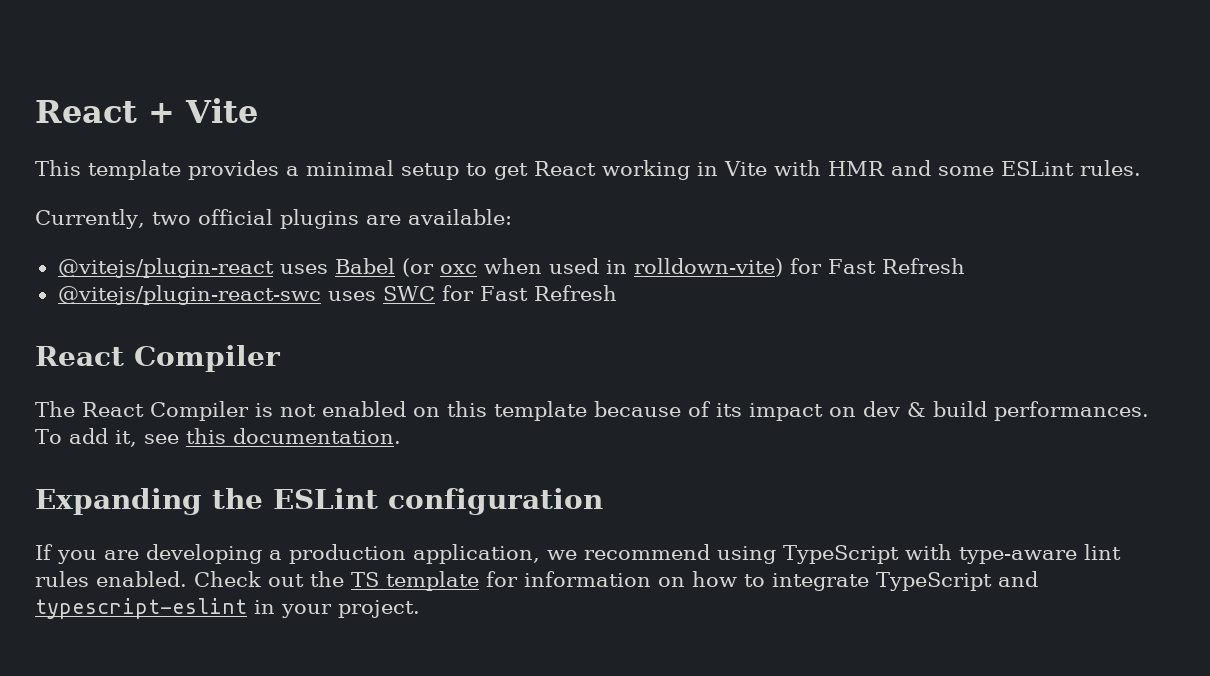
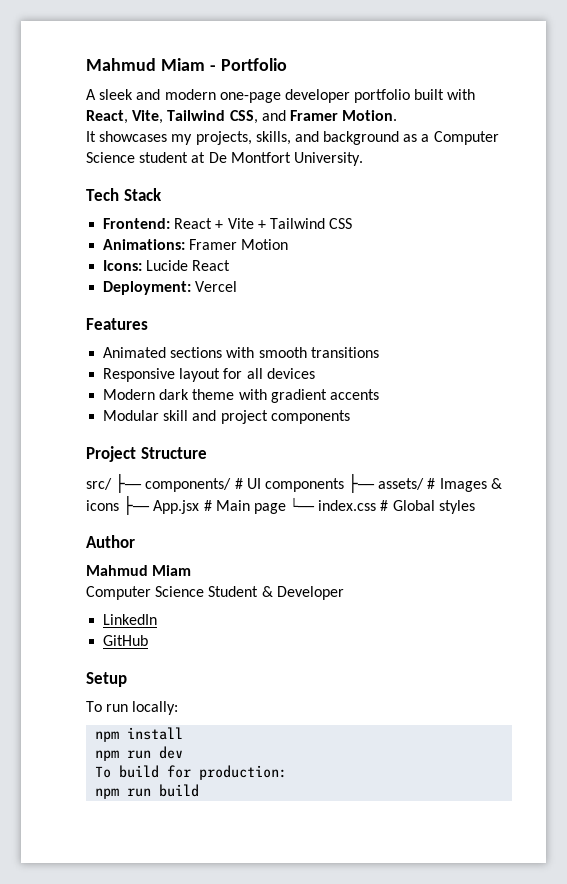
- React + Vite
- This template provides a minimal setup to get React working in Vite with HMR and some ESLint rules.
- Currently, two official plugins are available:
- @vitejs/plugin-react uses Babel (or oxc when used in rolldown-vite) for Fast Refresh
- @vitejs/plugin-react-swc uses SWC for Fast Refresh
- React Compiler
- The React Compiler is not enabled on this template because of its impact on dev & build performances. To add it, see this documentation.
- Expanding the ESLint configuration
- If you are developing a production application, we recommend using TypeScript with type-aware lint rules enabled. Check out the TS template for information on how to integrate TypeScript and typescript-eslint in your project.
+ Mahmud Miam - Portfolio
+ A sleek and modern one-page developer portfolio built with React, Vite, Tailwind CSS, and Framer Motion.
+ It showcases my projects, skills, and background as a Computer Science student at De Montfort University.
+ Tech Stack
+ Frontend: React + Vite + Tailwind CSS
+ Animations: Framer Motion
+ Icons: Lucide React
+ Deployment: Vercel
+ Features
+ Animated sections with smooth transitions
+ Responsive layout for all devices
+ Modern dark theme with gradient accents
+ Modular skill and project components
+ Project Structure
+ src/ ├── components/ # UI components ├── assets/ # Images & icons ├── App.jsx # Main page └── index.css # Global styles
+ Author
+ Mahmud Miam
+ Computer Science Student & Developer
+ LinkedIn
+ GitHub
+ Setup
+ To run locally:
+ npm install
+ npm run dev
+ To build for production:
+ npm run build

